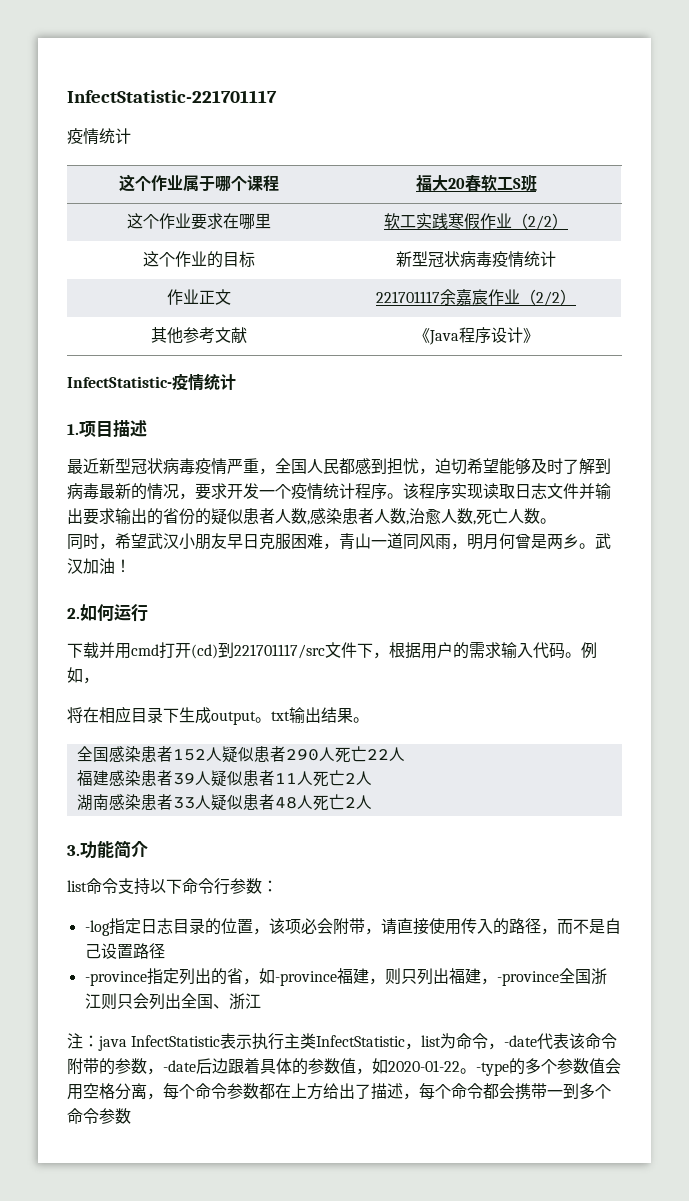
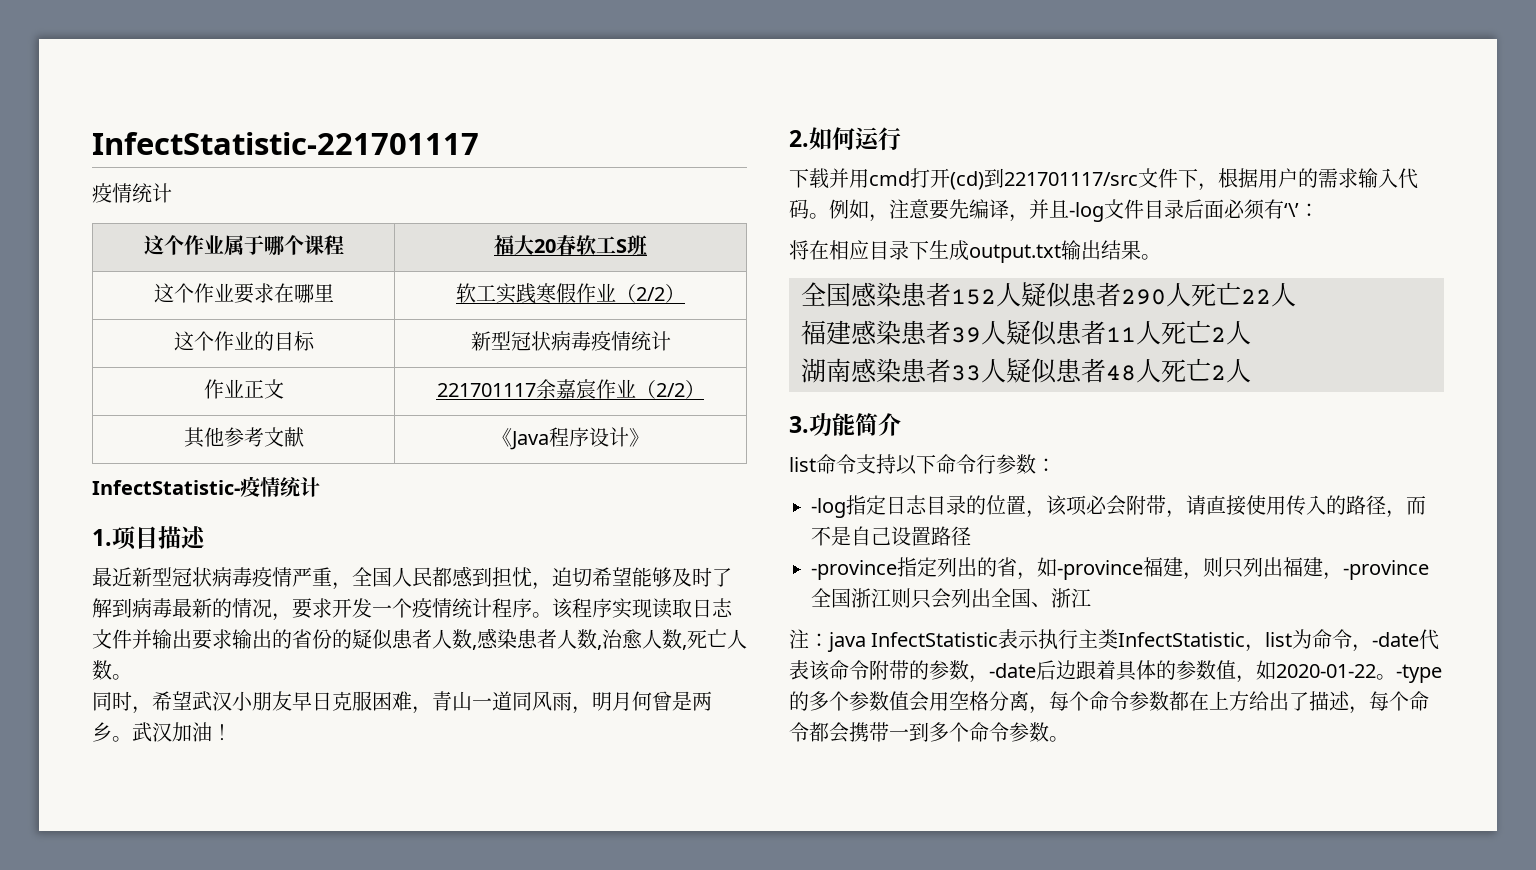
- 例如，
+ 例如，注意要先编译，并且-log文件目录后面必须有‘\’：
- 将在相应目录下生成output。txt输出结果。
+ 将在相应目录下生成output.txt输出结果。
- -type的多个参数值会用空格分离，每个命令参数都在上方给出了描述，每个命令都会携带一到多个命令参数
+ -type的多个参数值会用空格分离，每个命令参数都在上方给出了描述，每个命令都会携带一到多个命令参数。

